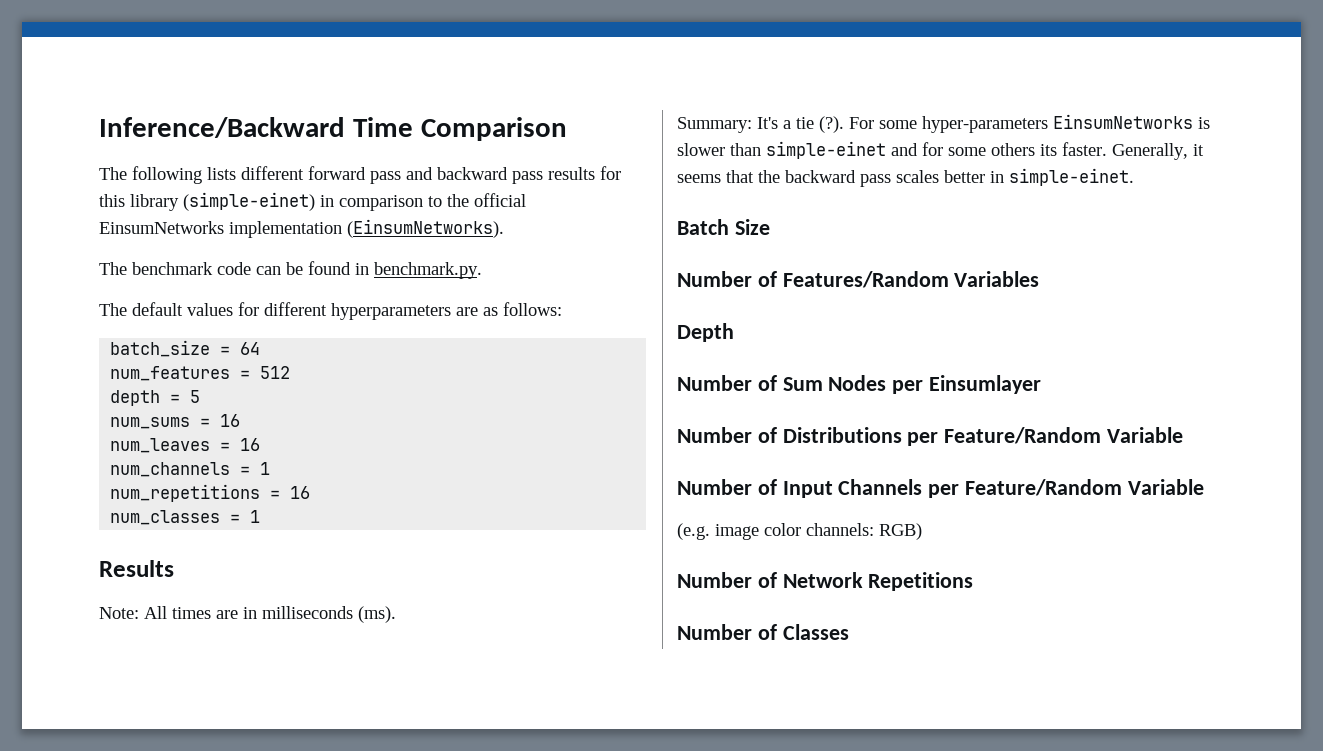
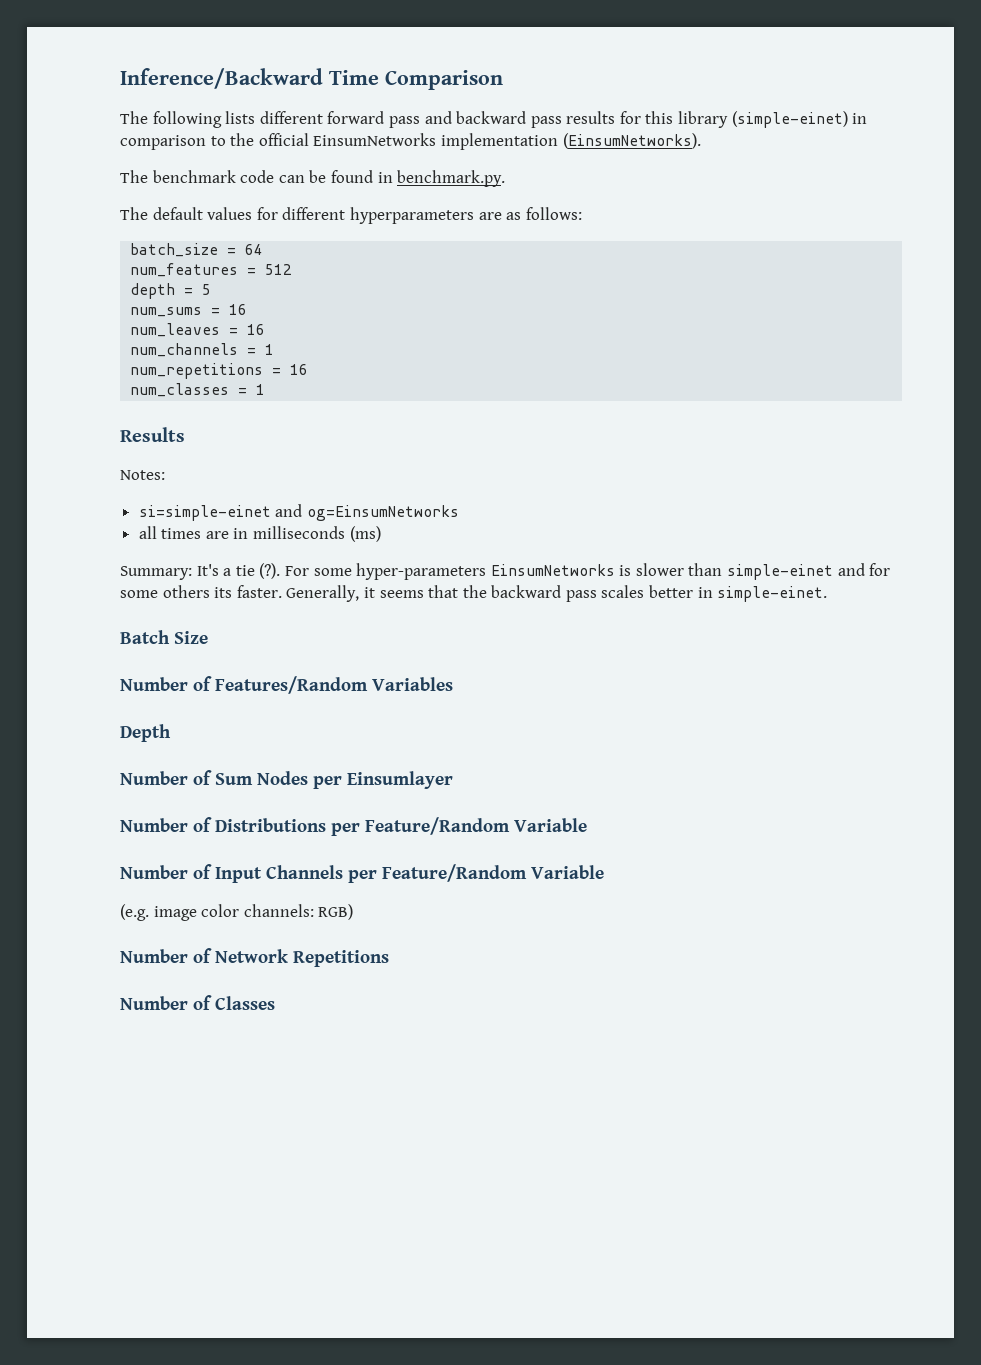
- Note: All times are in milliseconds (ms).
+ Notes:
+ si=simple-einet and og=EinsumNetworks
+ all times are in milliseconds (ms)

